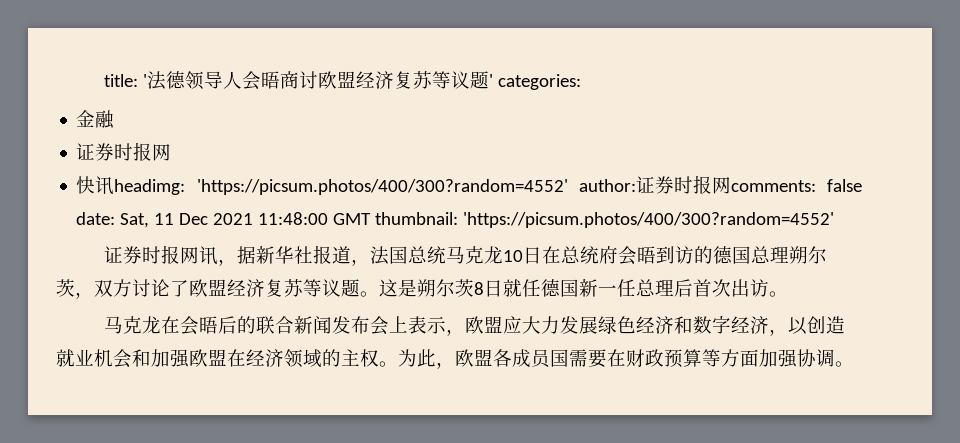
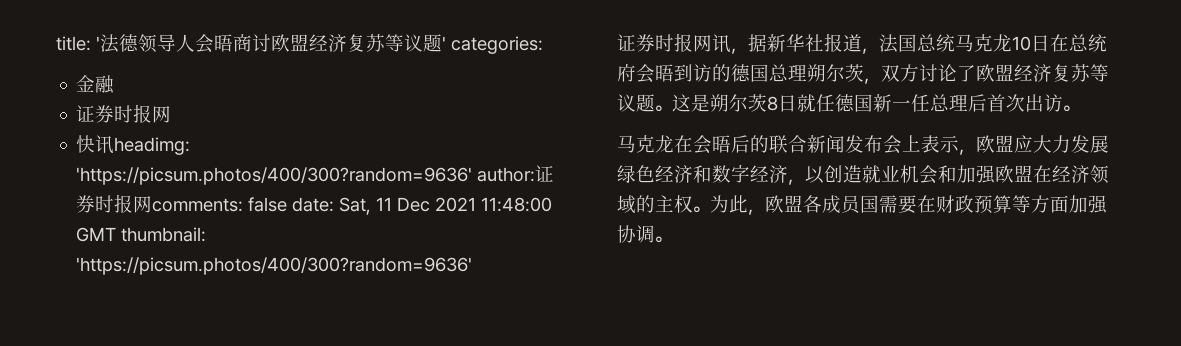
- 快讯headimg: 'https://picsum.photos/400/300?random=4552' author:证券时报网comments: false date: Sat, 11 Dec 2021 11:48:00 GMT thumbnail: 'https://picsum.photos/400/300?random=4552'
+ 快讯headimg: 'https://picsum.photos/400/300?random=9636' author:证券时报网comments: false date: Sat, 11 Dec 2021 11:48:00 GMT thumbnail: 'https://picsum.photos/400/300?random=9636'

